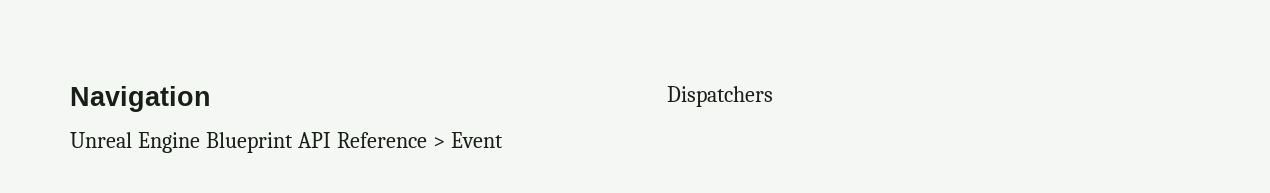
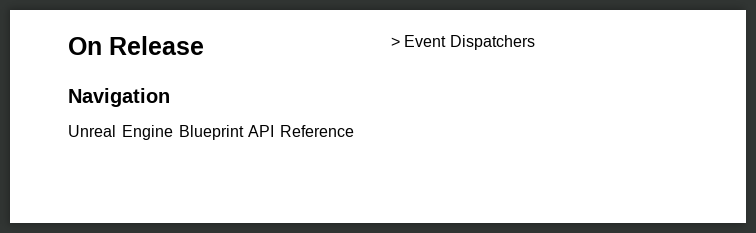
+ On Release

